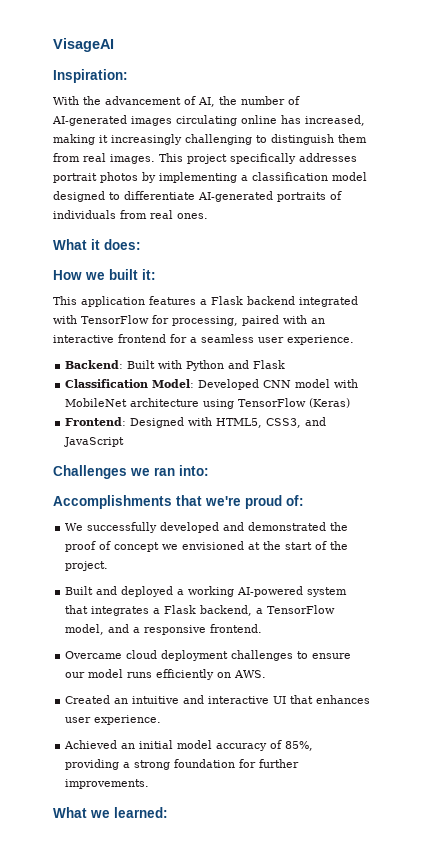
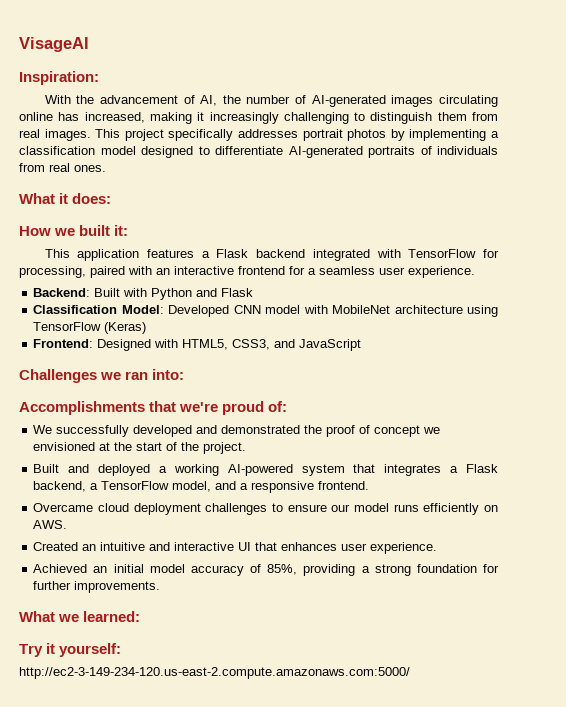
+ Try it yourself:
+ http://ec2-3-149-234-120.us-east-2.compute.amazonaws.com:5000/

